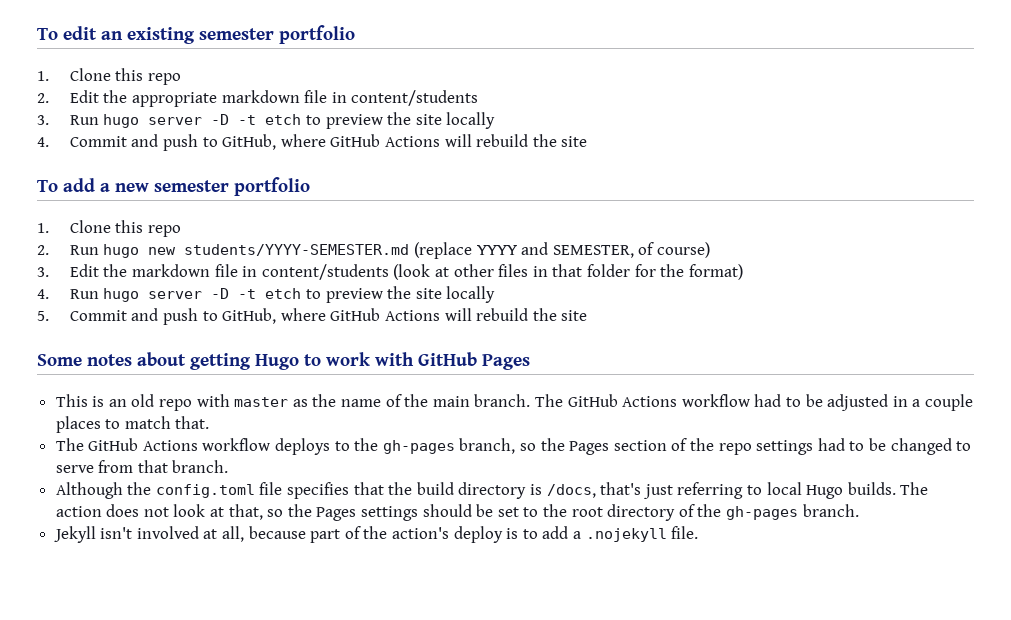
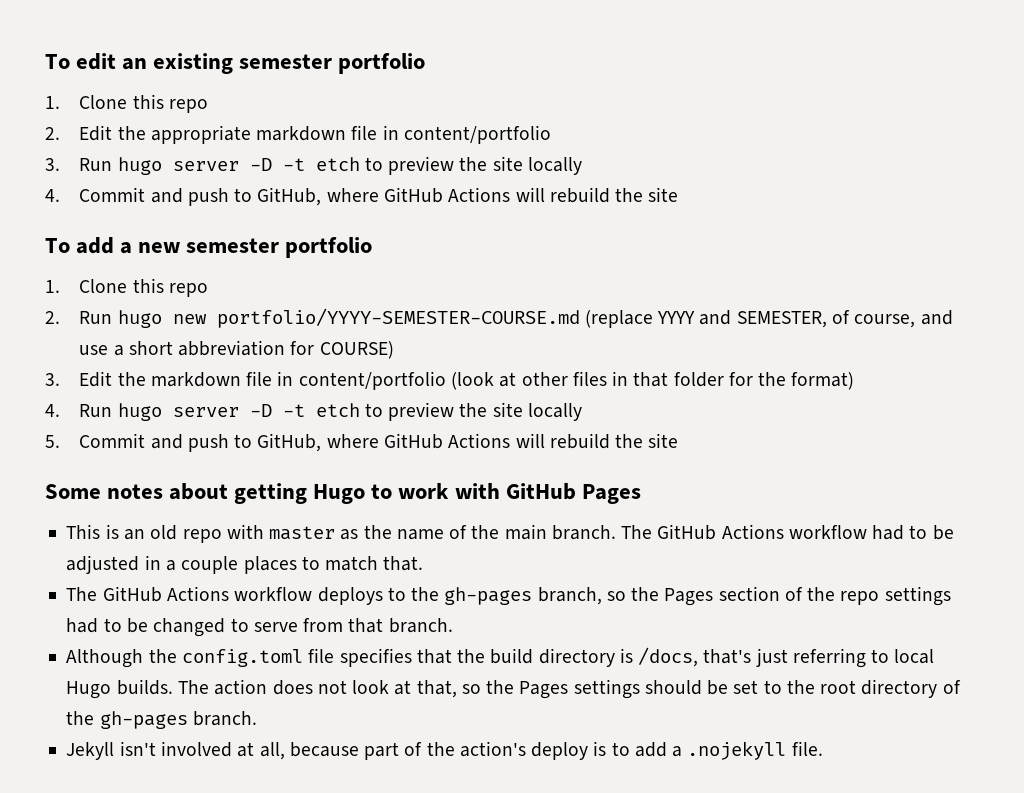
- 2. Edit the appropriate markdown file in content/students
+ 2. Edit the appropriate markdown file in content/portfolio
- 2. Run hugo new students/YYYY-SEMESTER.md (replace YYYY and SEMESTER, of course)
+ 2. Run hugo new portfolio/YYYY-SEMESTER-COURSE.md (replace YYYY and SEMESTER, of course, and use a short abbreviation for COURSE)
- 3. Edit the markdown file in content/students (look at other files in that folder for the format)
+ 3. Edit the markdown file in content/portfolio (look at other files in that folder for the format)

